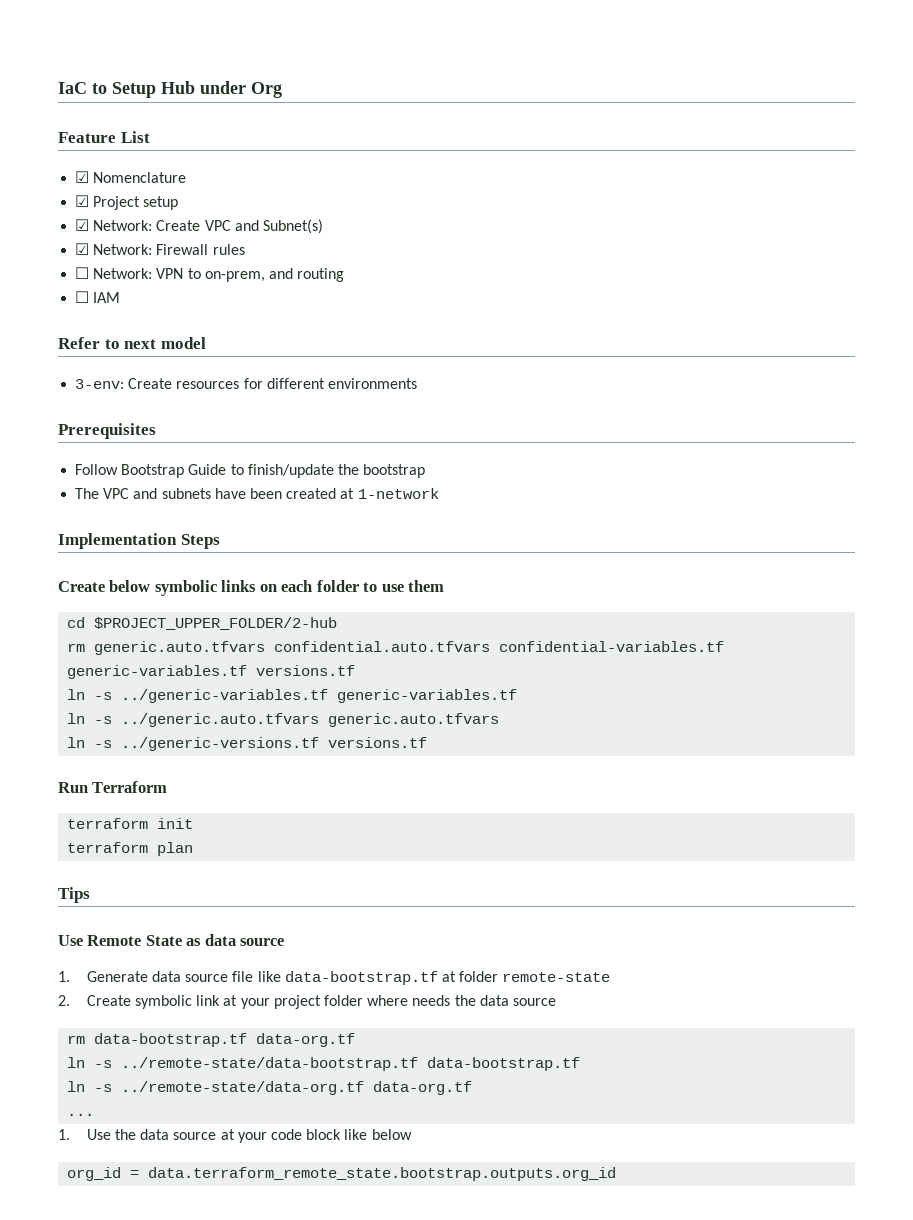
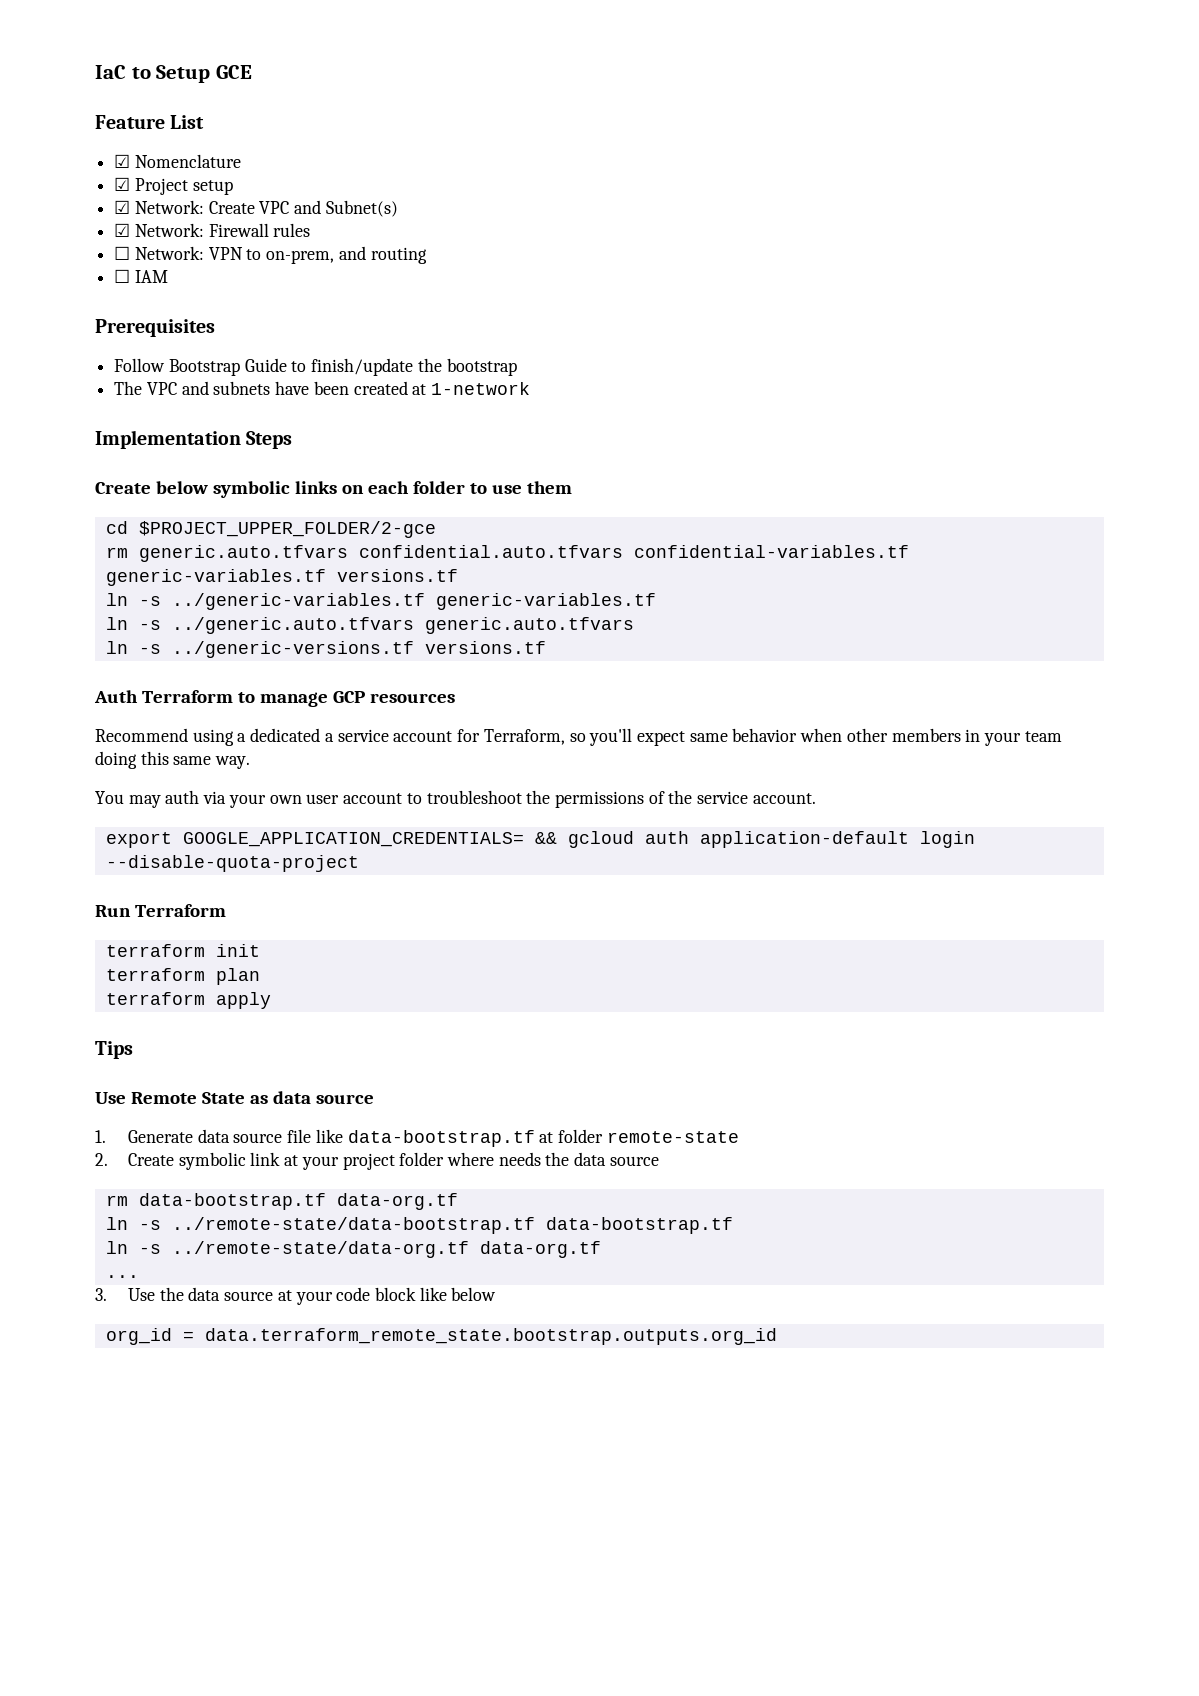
- IaC to Setup Hub under Org
+ IaC to Setup GCE
- Refer to next model
- 3-env: Create resources for different environments
- cd $PROJECT_UPPER_FOLDER/2-hub
+ cd $PROJECT_UPPER_FOLDER/2-gce
+ Auth Terraform to manage GCP resources
+ Recommend using a dedicated a service account for Terraform, so you'll expect same behavior when other members in your team doing this same way.
+ You may auth via your own user account to troubleshoot the permissions of the service account.
+ export GOOGLE_APPLICATION_CREDENTIALS= && gcloud auth application-default login --disable-quota-project
+ terraform apply
- 1. Use the data source at your code block like below
+ 3. Use the data source at your code block like below

